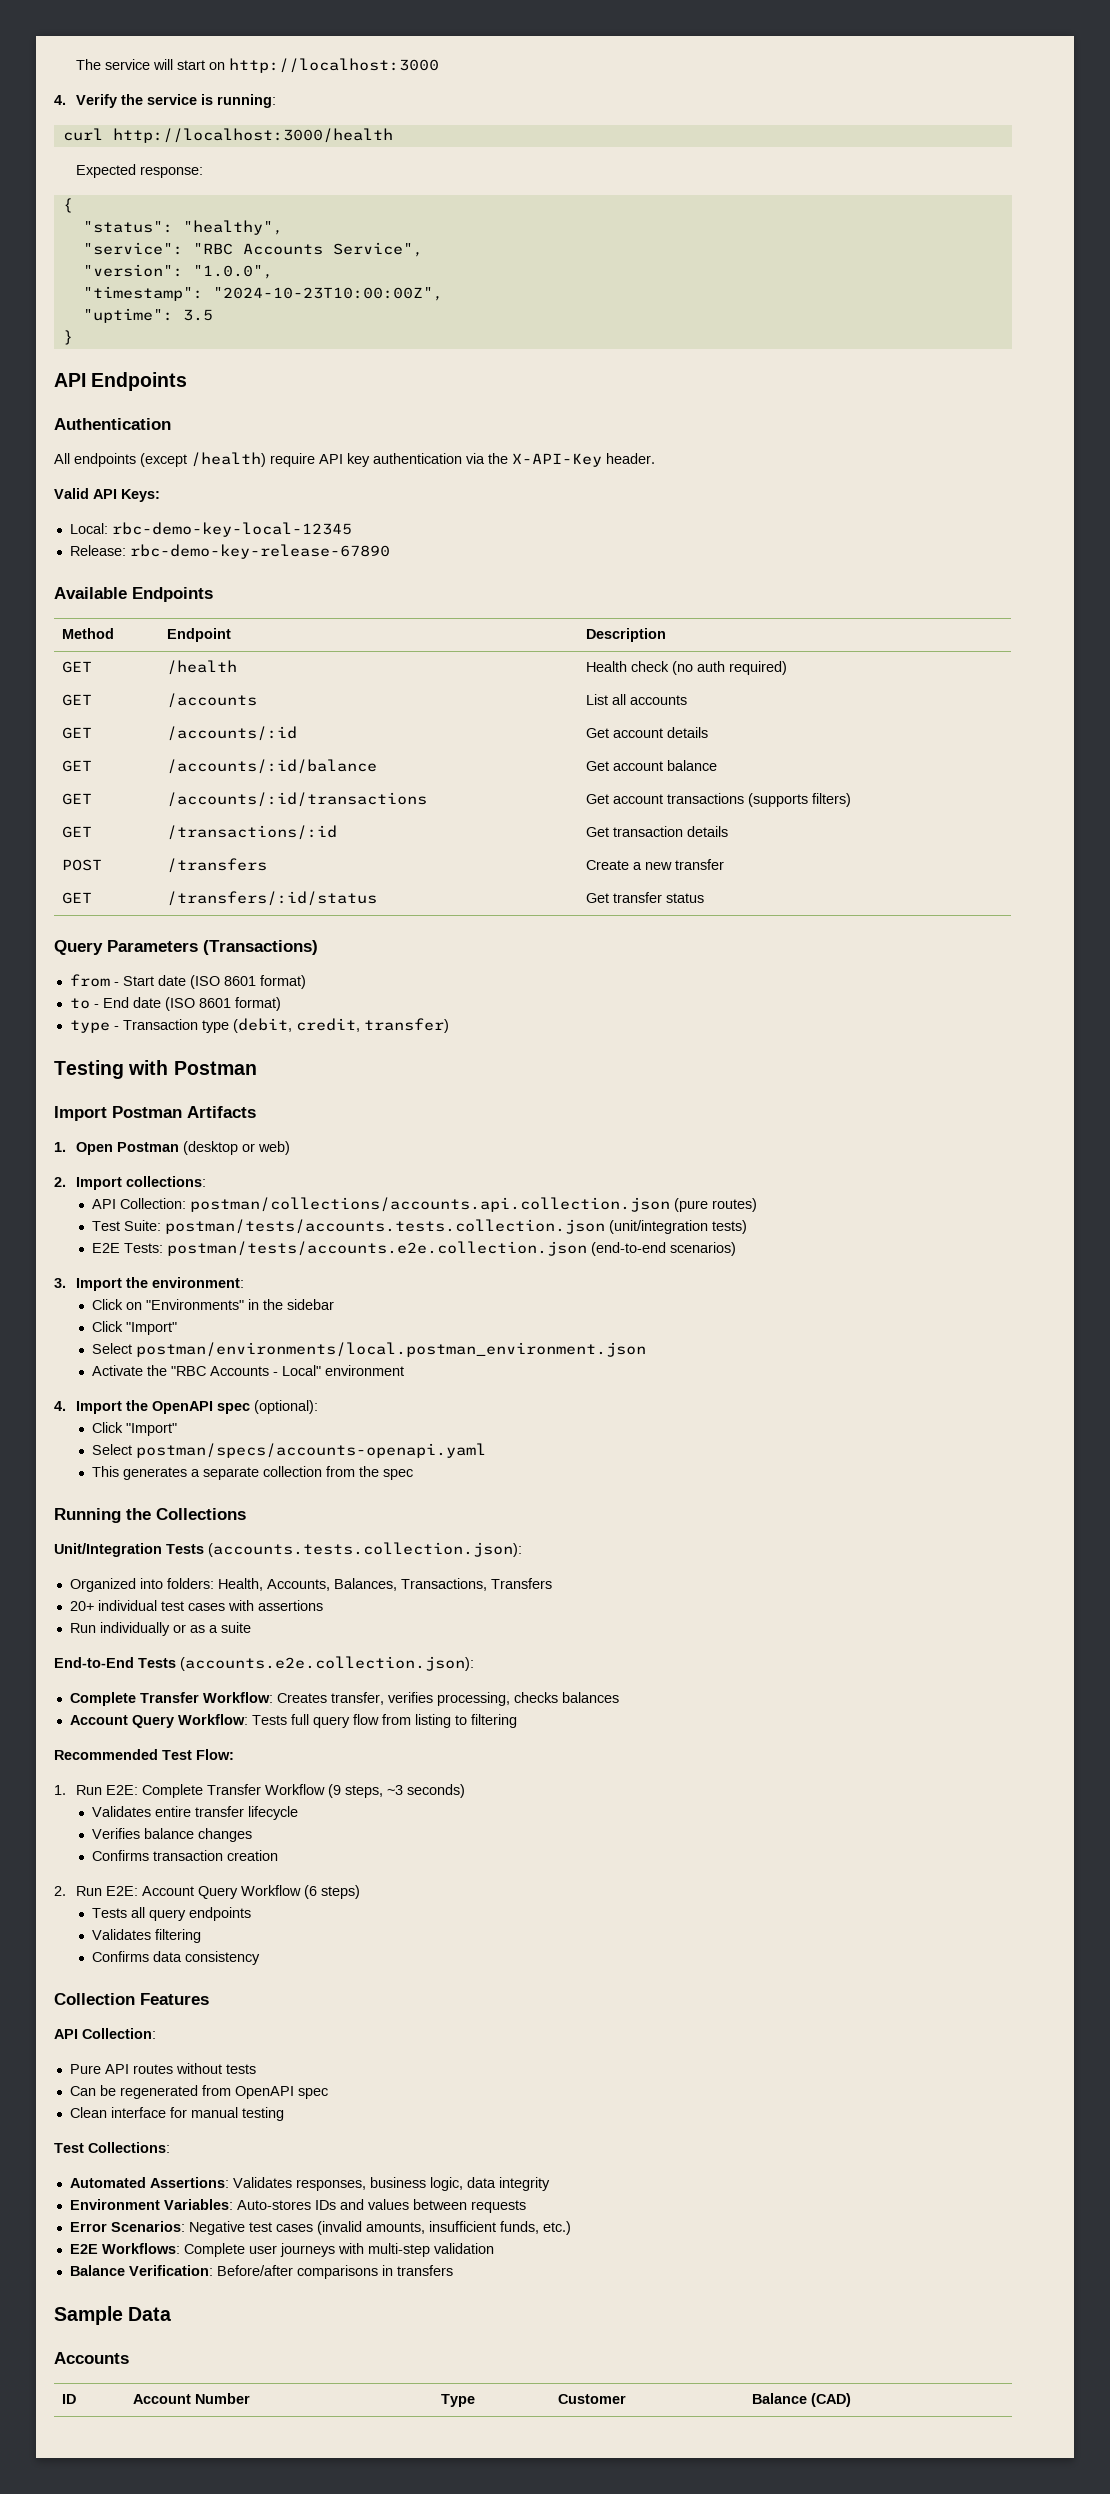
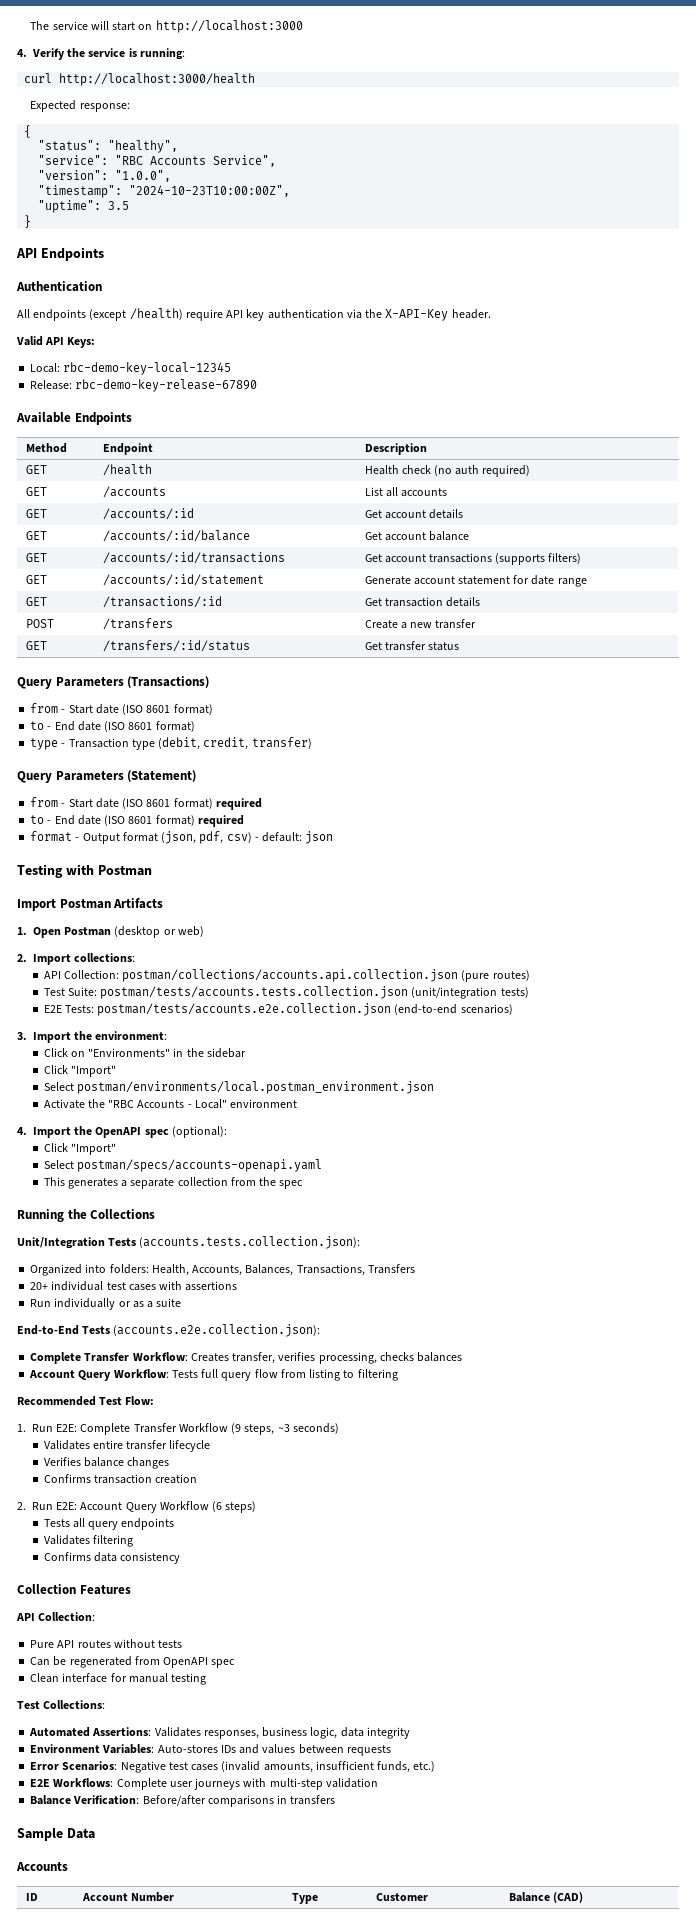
+ GET | /accounts/:id/statement | Generate account statement for date range
+ Query Parameters (Statement)
+ from - Start date (ISO 8601 format) required
+ to - End date (ISO 8601 format) required
+ format - Output format (json, pdf, csv) - default: json

